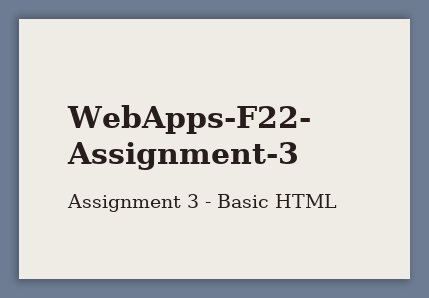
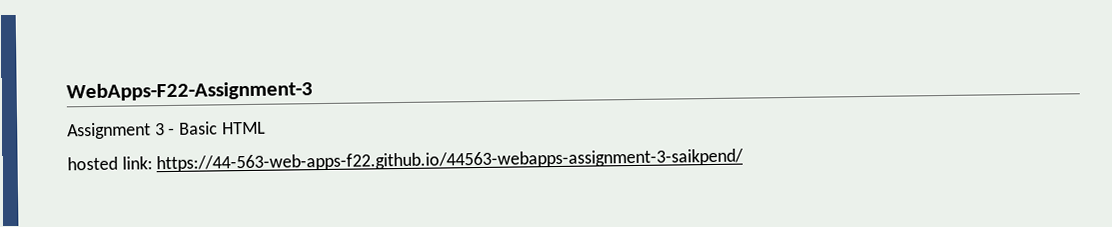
+ hosted link: https://44-563-web-apps-f22.github.io/44563-webapps-assignment-3-saikpend/

